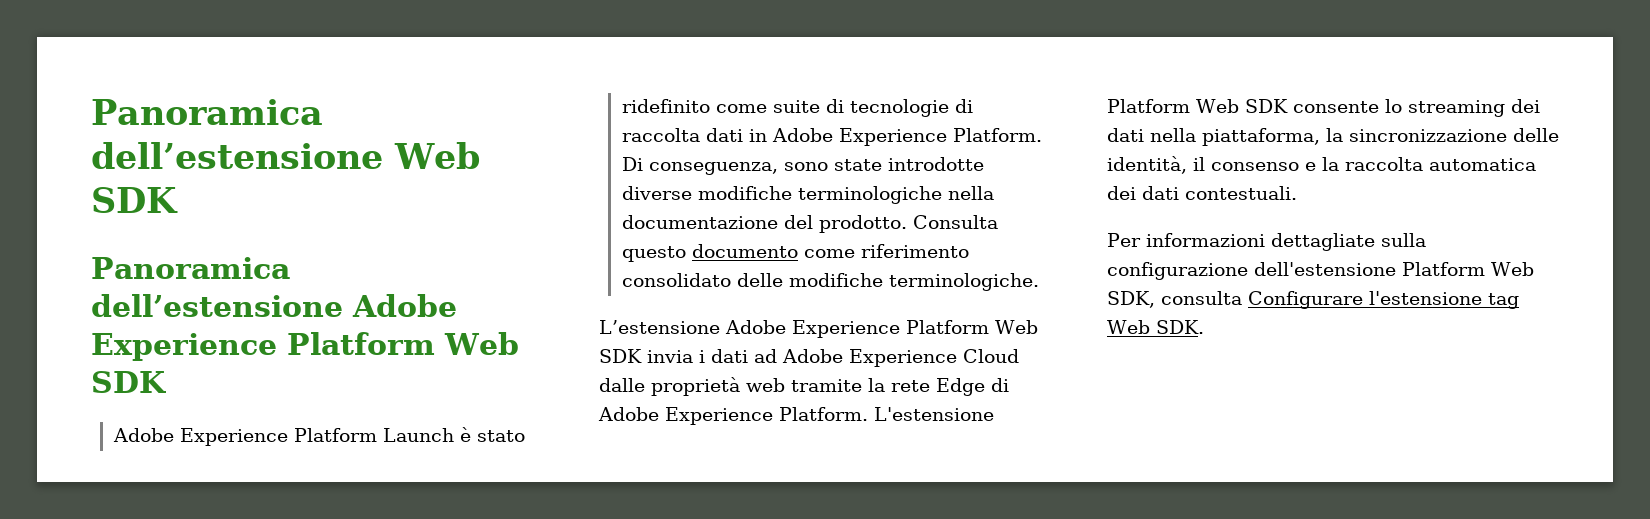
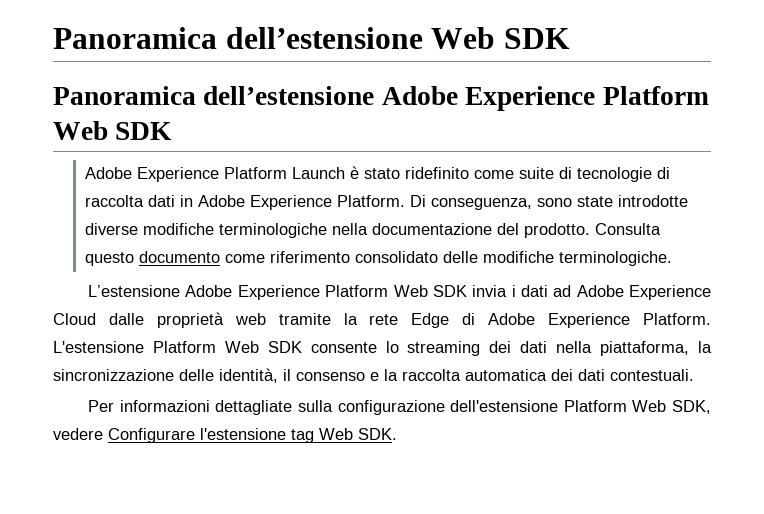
- Per informazioni dettagliate sulla configurazione dell'estensione Platform Web SDK, consulta Configurare l'estensione tag Web SDK.
+ Per informazioni dettagliate sulla configurazione dell'estensione Platform Web SDK, vedere Configurare l'estensione tag Web SDK.

